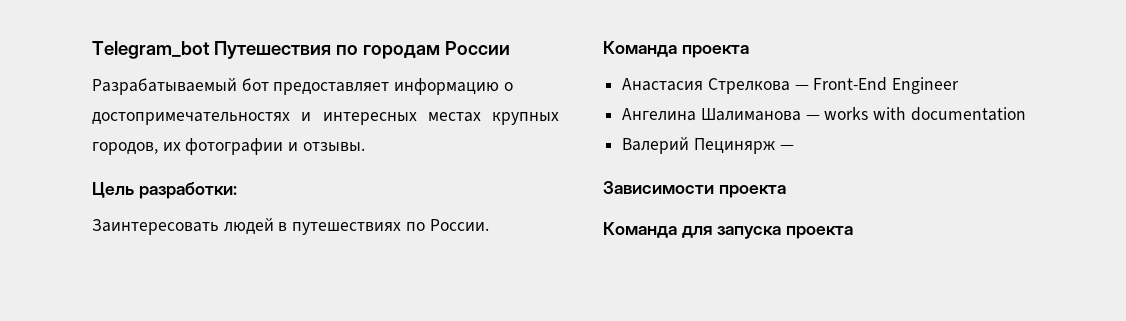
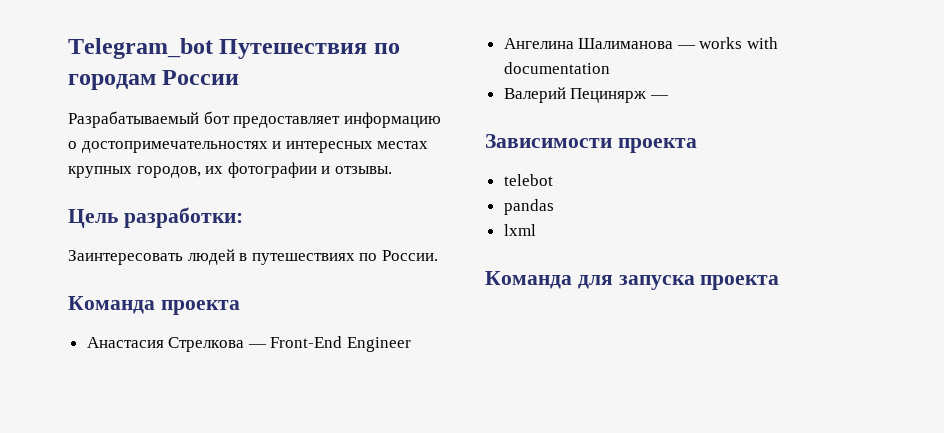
+ telebot
+ pandas
+ lxml

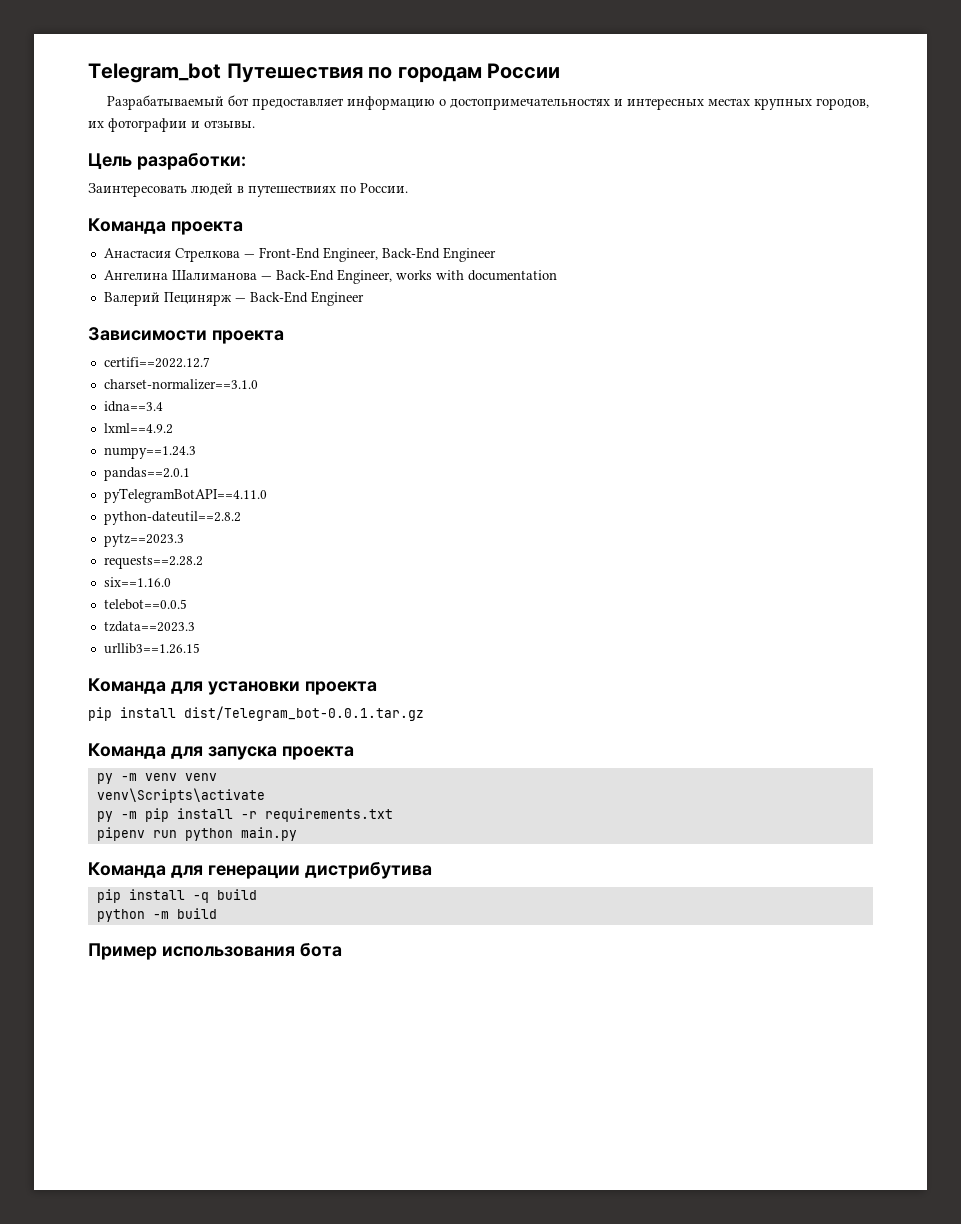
- Анастасия Стрелкова — Front-End Engineer
+ Анастасия Стрелкова — Front-End Engineer, Back-End Engineer
- Ангелина Шалиманова — works with documentation
+ Ангелина Шалиманова — Back-End Engineer, works with documentation
- Валерий Пецинярж —
+ Валерий Пецинярж — Back-End Engineer
- telebot
- pandas
- lxml
+ certifi==2022.12.7
+ charset-normalizer==3.1.0
+ idna==3.4
+ lxml==4.9.2
+ numpy==1.24.3
+ pandas==2.0.1
+ pyTelegramBotAPI==4.11.0
+ python-dateutil==2.8.2
+ pytz==2023.3
+ requests==2.28.2
+ six==1.16.0
+ telebot==0.0.5
+ tzdata==2023.3
+ urllib3==1.26.15
+ Команда для установки проекта
+ pip install dist/Telegram_bot-0.0.1.tar.gz
  Команда для запуска проекта
+ py -m venv venv
+ venv\Scripts\activate
+ py -m pip install -r requirements.txt
+ pipenv run python main.py
+ Команда для генерации дистрибутива
+ pip install -q build
+ python -m build
+ Пример использования бота

